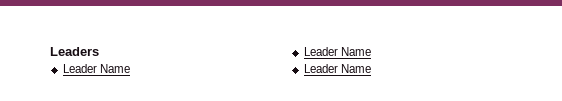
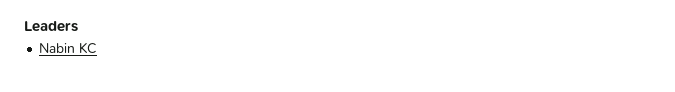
  Leaders
- Leader Name
- Leader Name
- Leader Name
+ Nabin KC

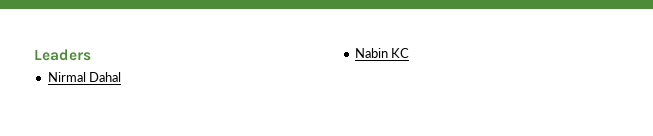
+ Nirmal Dahal

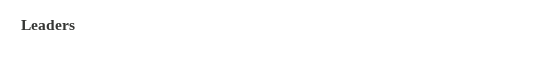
- Nirmal Dahal
- Nabin KC

